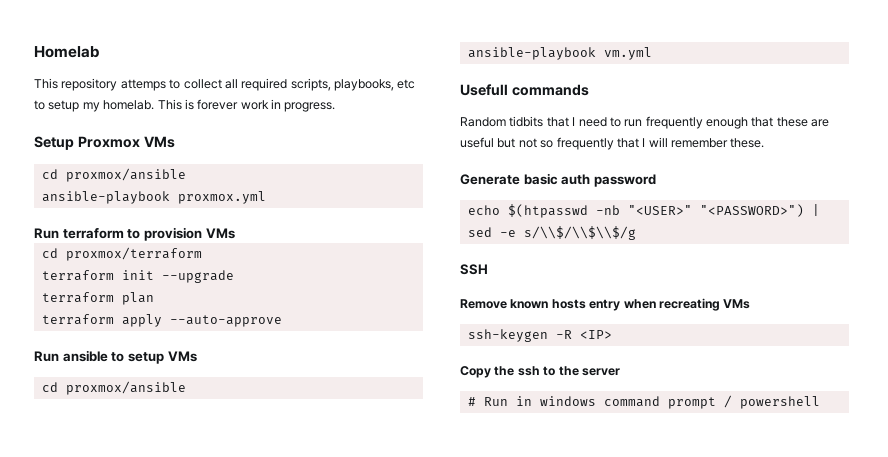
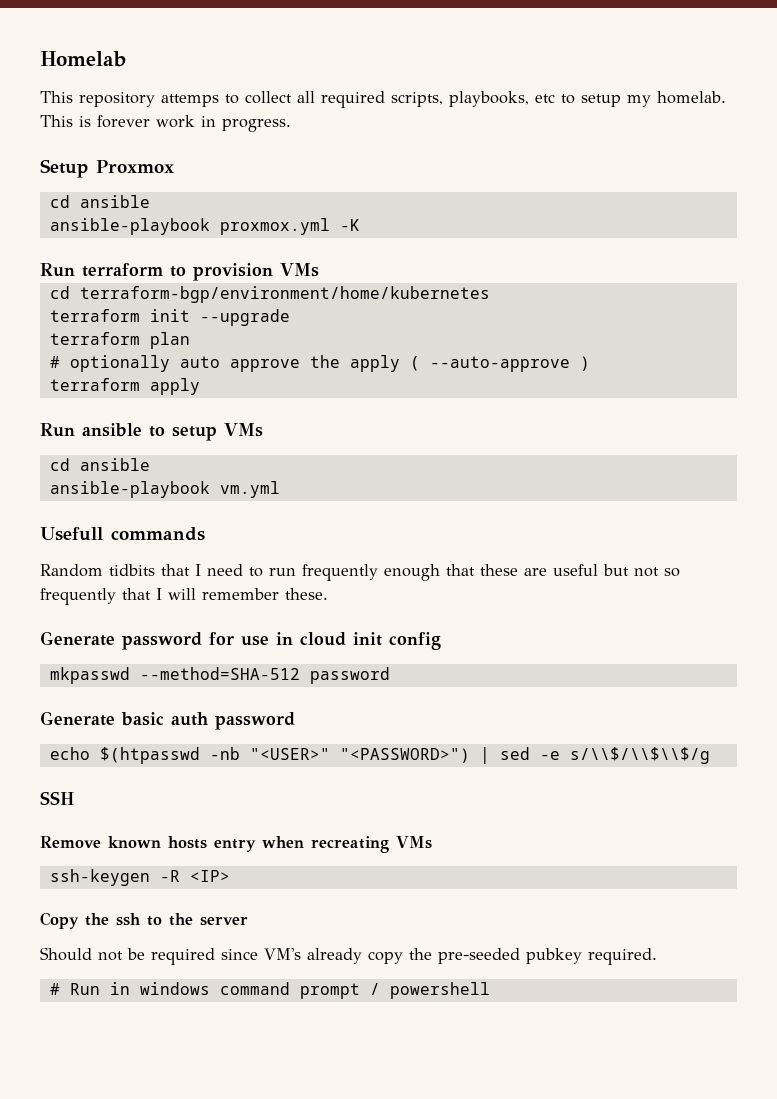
- Setup Proxmox VMs
- cd proxmox/ansible
+ Setup Proxmox
+ cd ansible
- ansible-playbook proxmox.yml
+ ansible-playbook proxmox.yml -K
- cd proxmox/terraform
+ cd terraform-bgp/environment/home/kubernetes
+ # optionally auto approve the apply ( --auto-approve )
- terraform apply --auto-approve
+ terraform apply
  Run ansible to setup VMs
- cd proxmox/ansible
+ cd ansible
+ Generate password for use in cloud init config
+ mkpasswd --method=SHA-512 password
+ Should not be required since VM's already copy the pre-seeded pubkey required.

